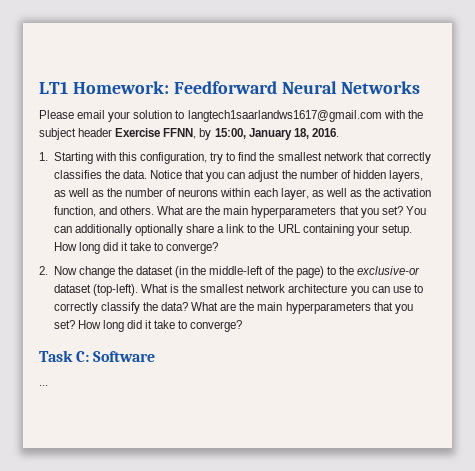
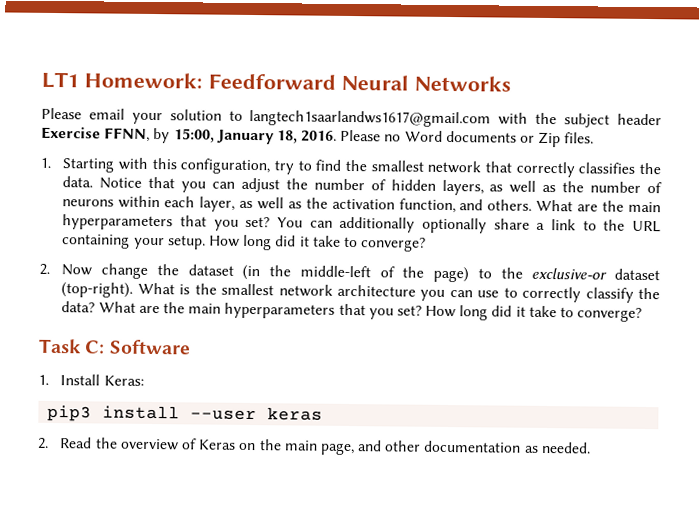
+ Please no Word documents or Zip files.
- 2. Now change the dataset (in the middle-left of the page) to the exclusive-or dataset (top-left).
+ 2. Now change the dataset (in the middle-left of the page) to the exclusive-or dataset (top-right).
- ...
+ 1. Install Keras:
+ pip3 install --user keras
+ 2. Read the overview of Keras on the main page, and other documentation as needed.

